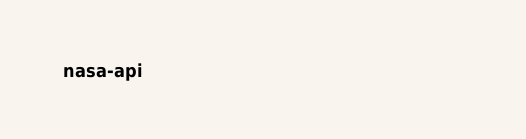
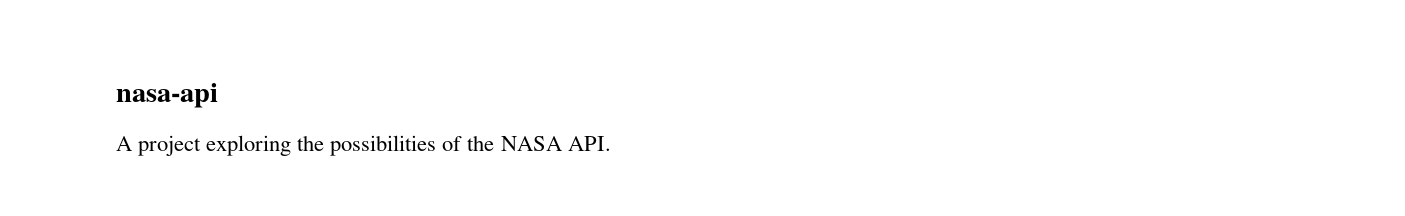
+ A project exploring the possibilities of the NASA API.

